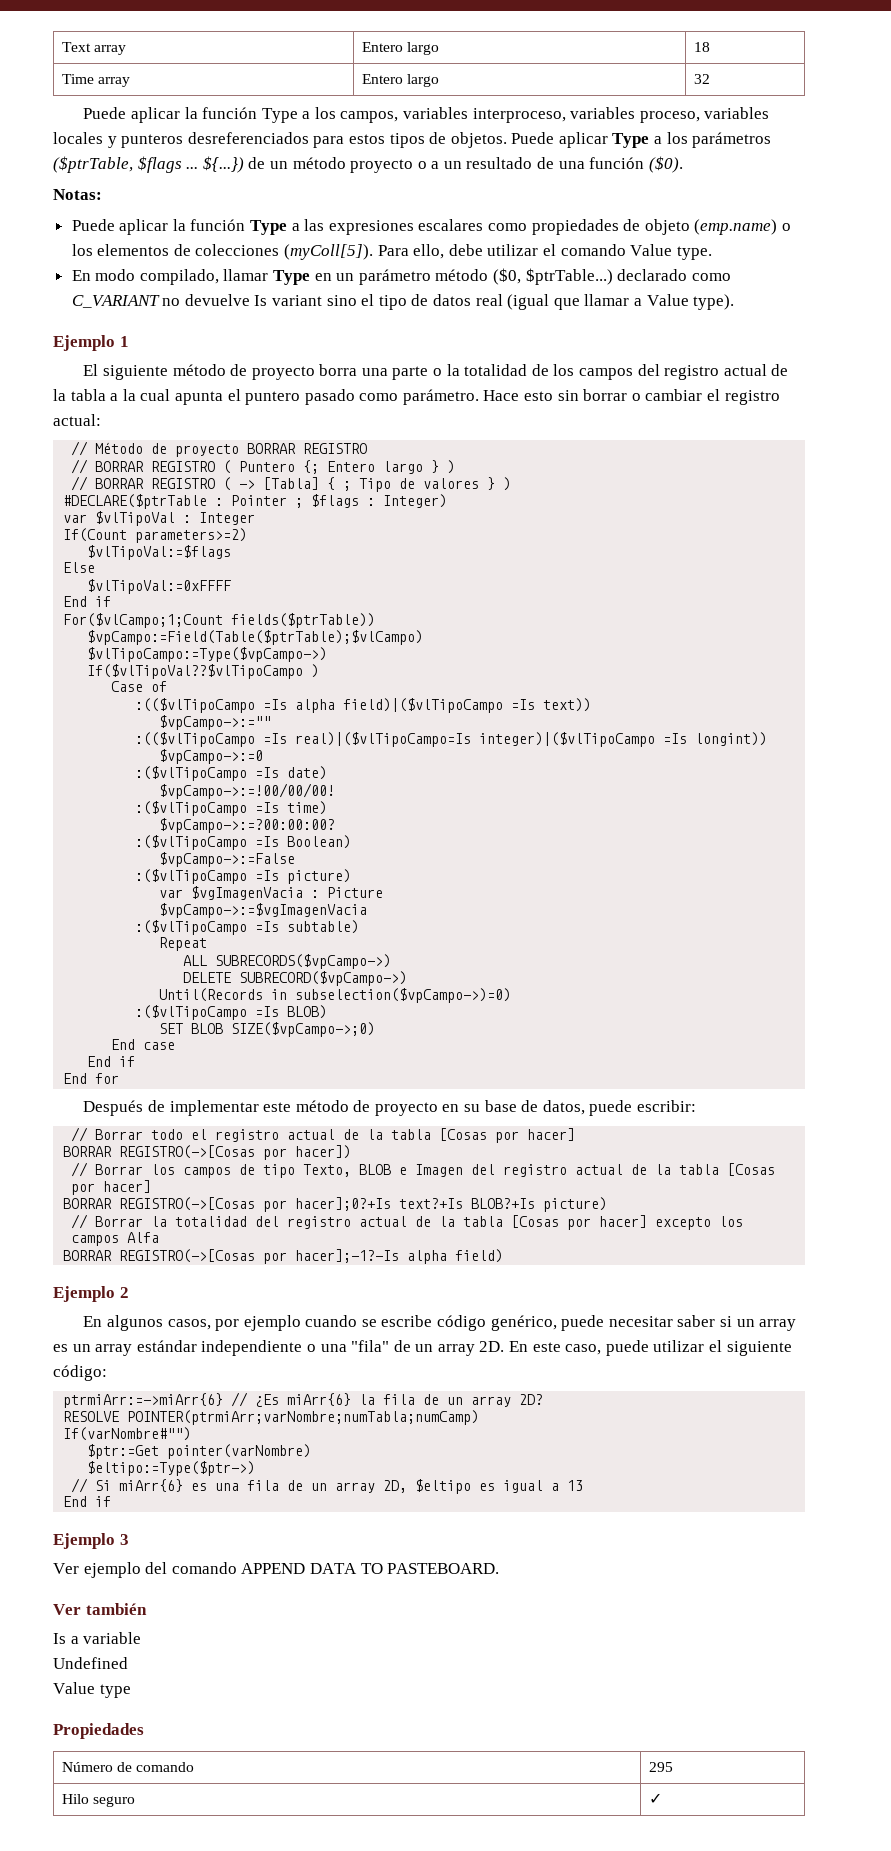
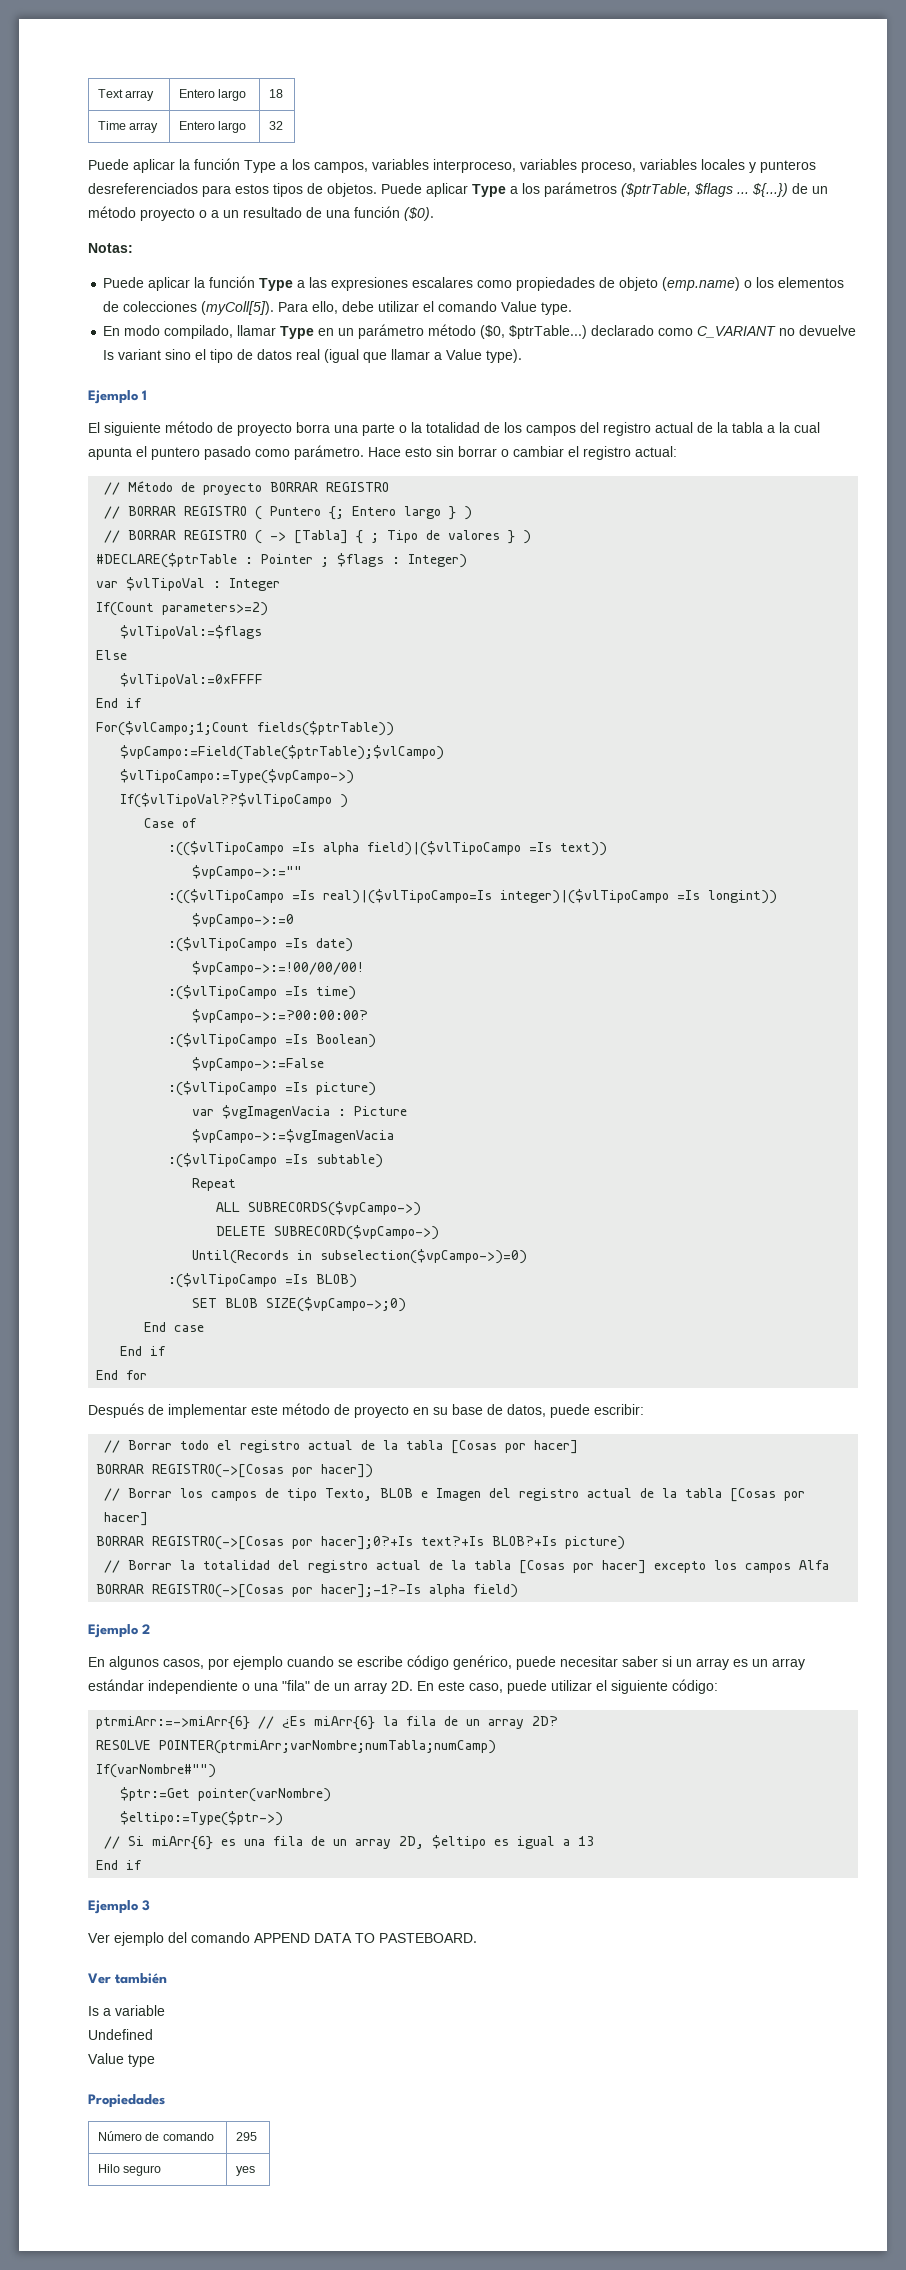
- Hilo seguro | ✓
+ Hilo seguro | yes

